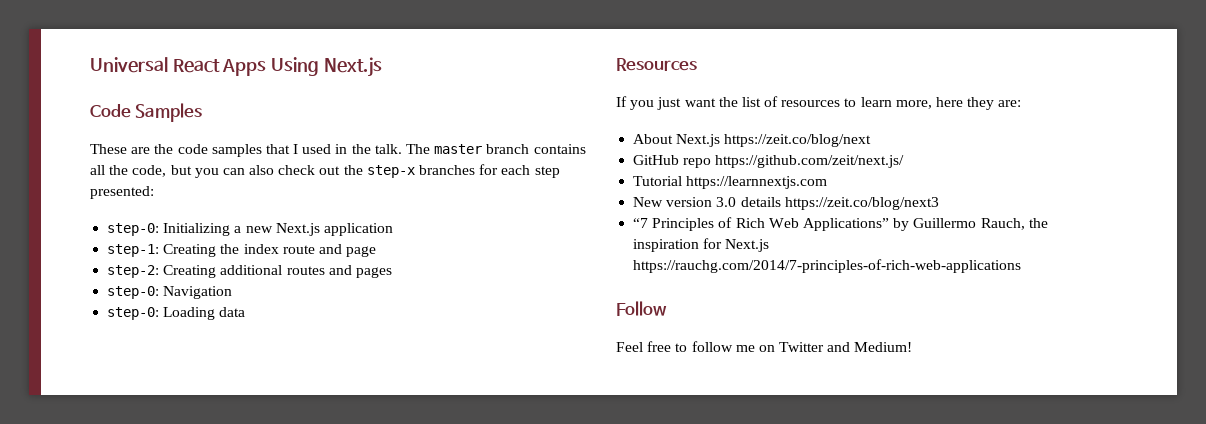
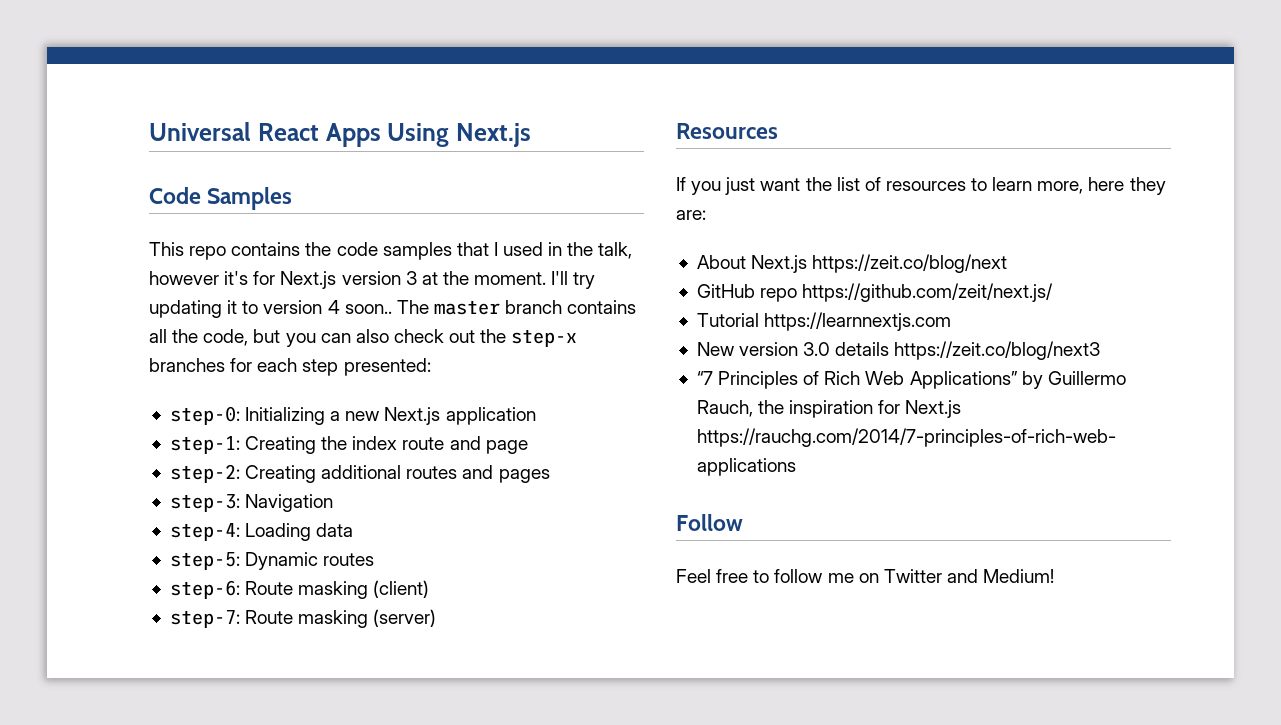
- These are the code samples that I used in the talk.
+ This repo contains the code samples that I used in the talk, however it's for Next.js version 3 at the moment. I'll try updating it to version 4 soon..
- step-0: Navigation
+ step-3: Navigation
- step-0: Loading data
+ step-4: Loading data
+ step-5: Dynamic routes
+ step-6: Route masking (client)
+ step-7: Route masking (server)

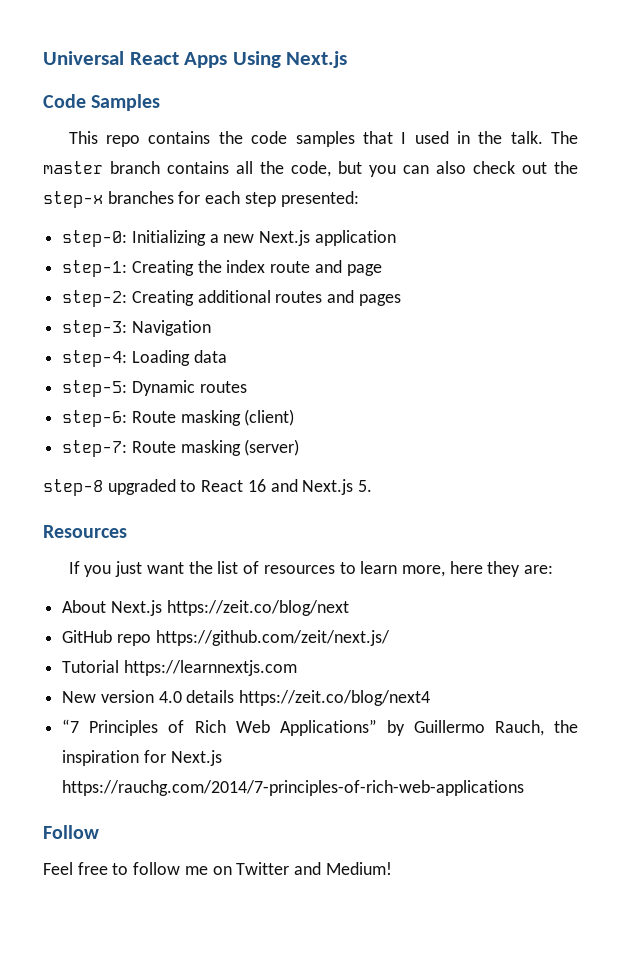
- This repo contains the code samples that I used in the talk, however it's for Next.js version 3 at the moment. I'll try updating it to version 4 soon..
+ This repo contains the code samples that I used in the talk.
+ step-8 upgraded to React 16 and Next.js 5.
- New version 3.0 details https://zeit.co/blog/next3
+ New version 4.0 details https://zeit.co/blog/next4

